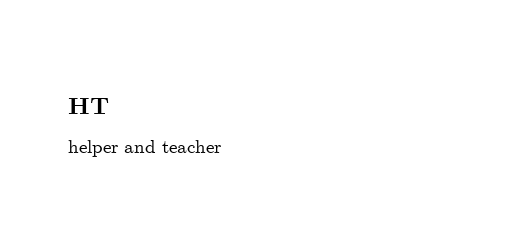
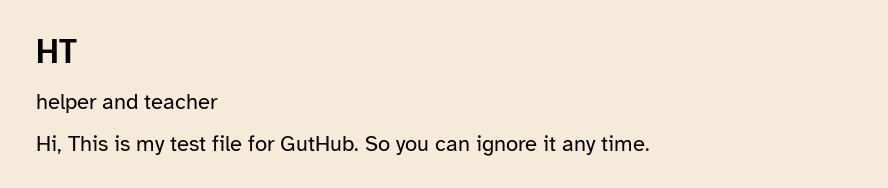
+ Hi, This is my test file for GutHub. So you can ignore it any time.

